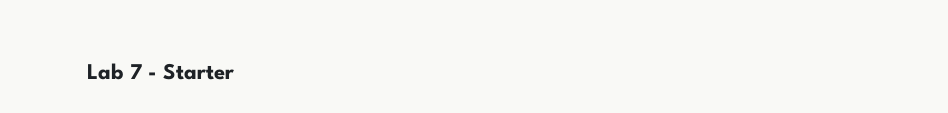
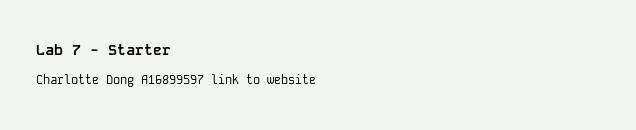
+ Charlotte Dong A16899597 link to website

